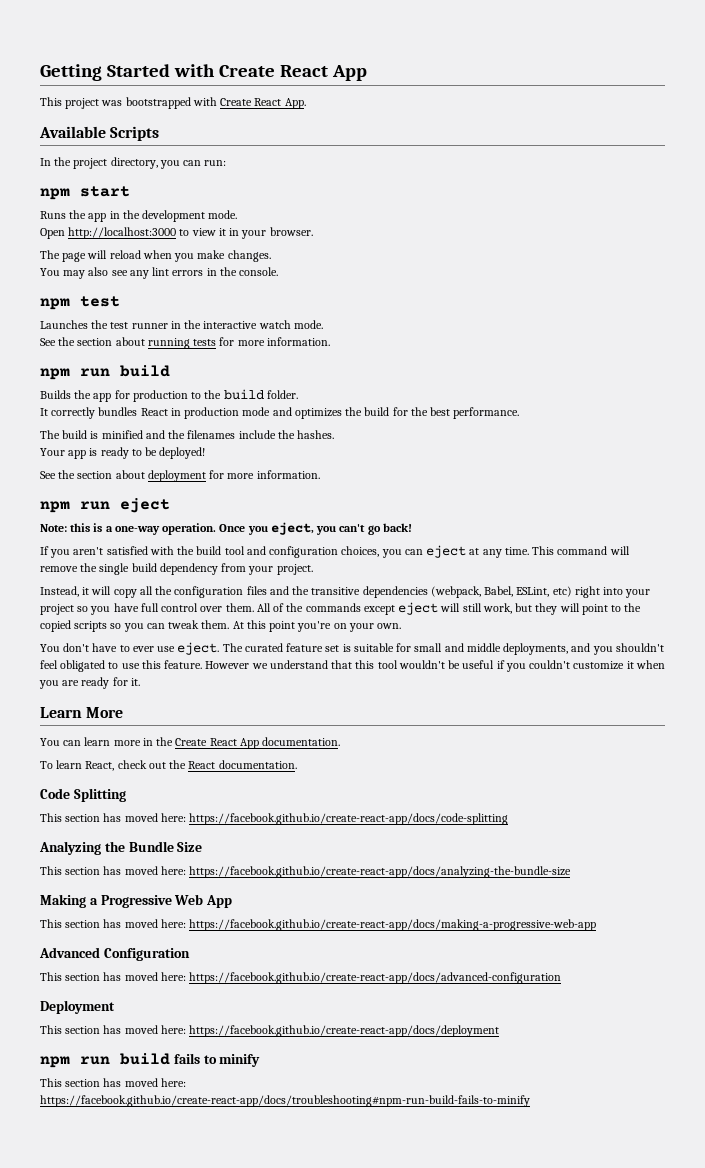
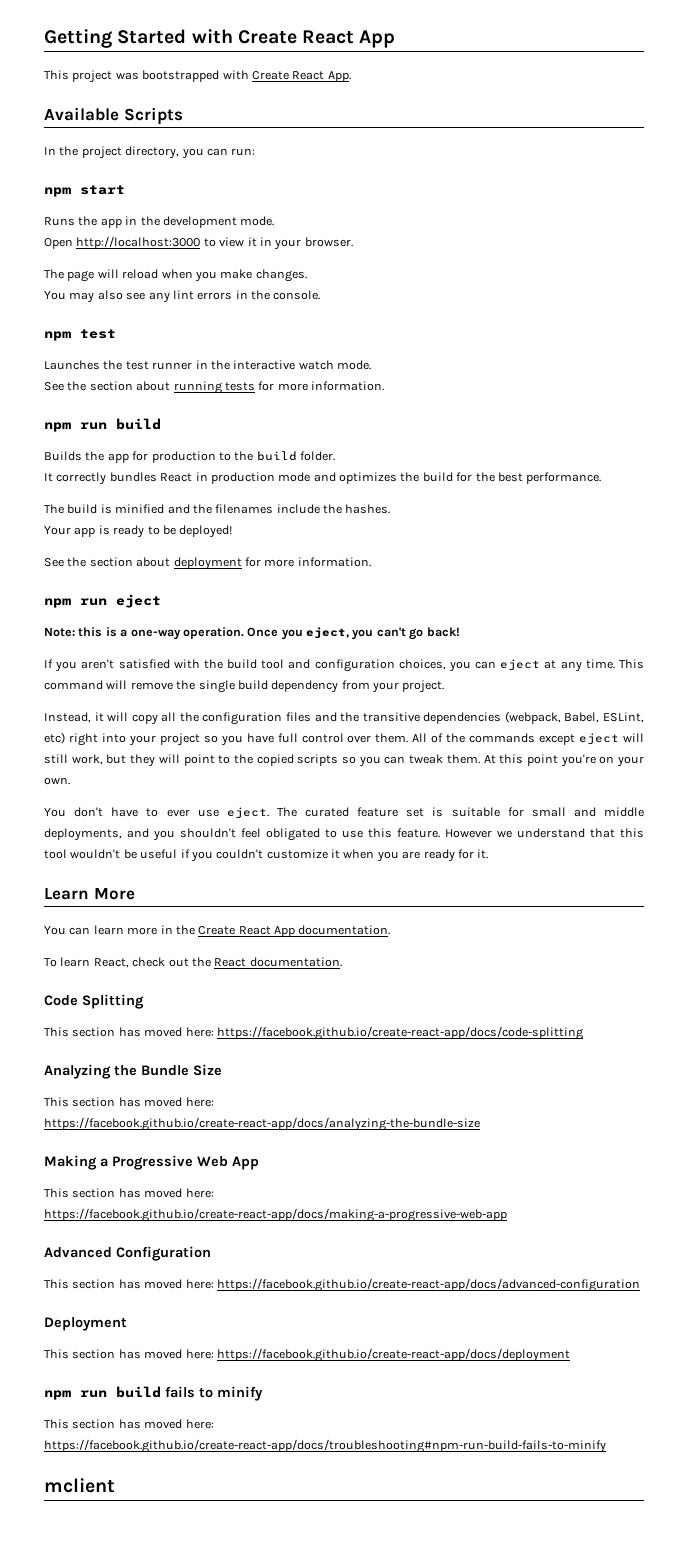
+ mclient

